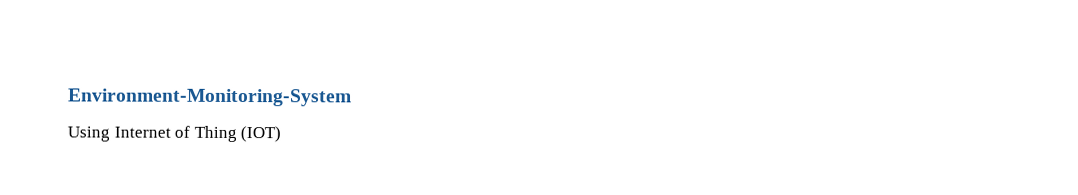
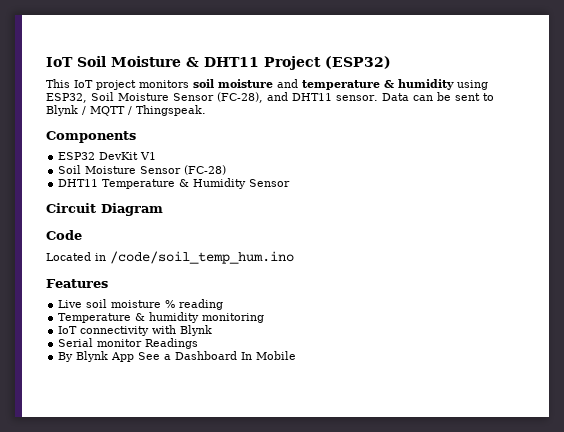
- Environment-Monitoring-System
- Using Internet of Thing (IOT)
+ IoT Soil Moisture & DHT11 Project (ESP32)
+ This IoT project monitors soil moisture and temperature & humidity using ESP32, Soil Moisture Sensor (FC-28), and DHT11 sensor. Data can be sent to Blynk / MQTT / Thingspeak.
+ Components
+ ESP32 DevKit V1
+ Soil Moisture Sensor (FC-28)
+ DHT11 Temperature & Humidity Sensor
+ Circuit Diagram
+ Code
+ Located in /code/soil_temp_hum.ino
+ Features
+ Live soil moisture % reading
+ Temperature & humidity monitoring
+ IoT connectivity with Blynk
+ Serial monitor Readings
+ By Blynk App See a Dashboard In Mobile

